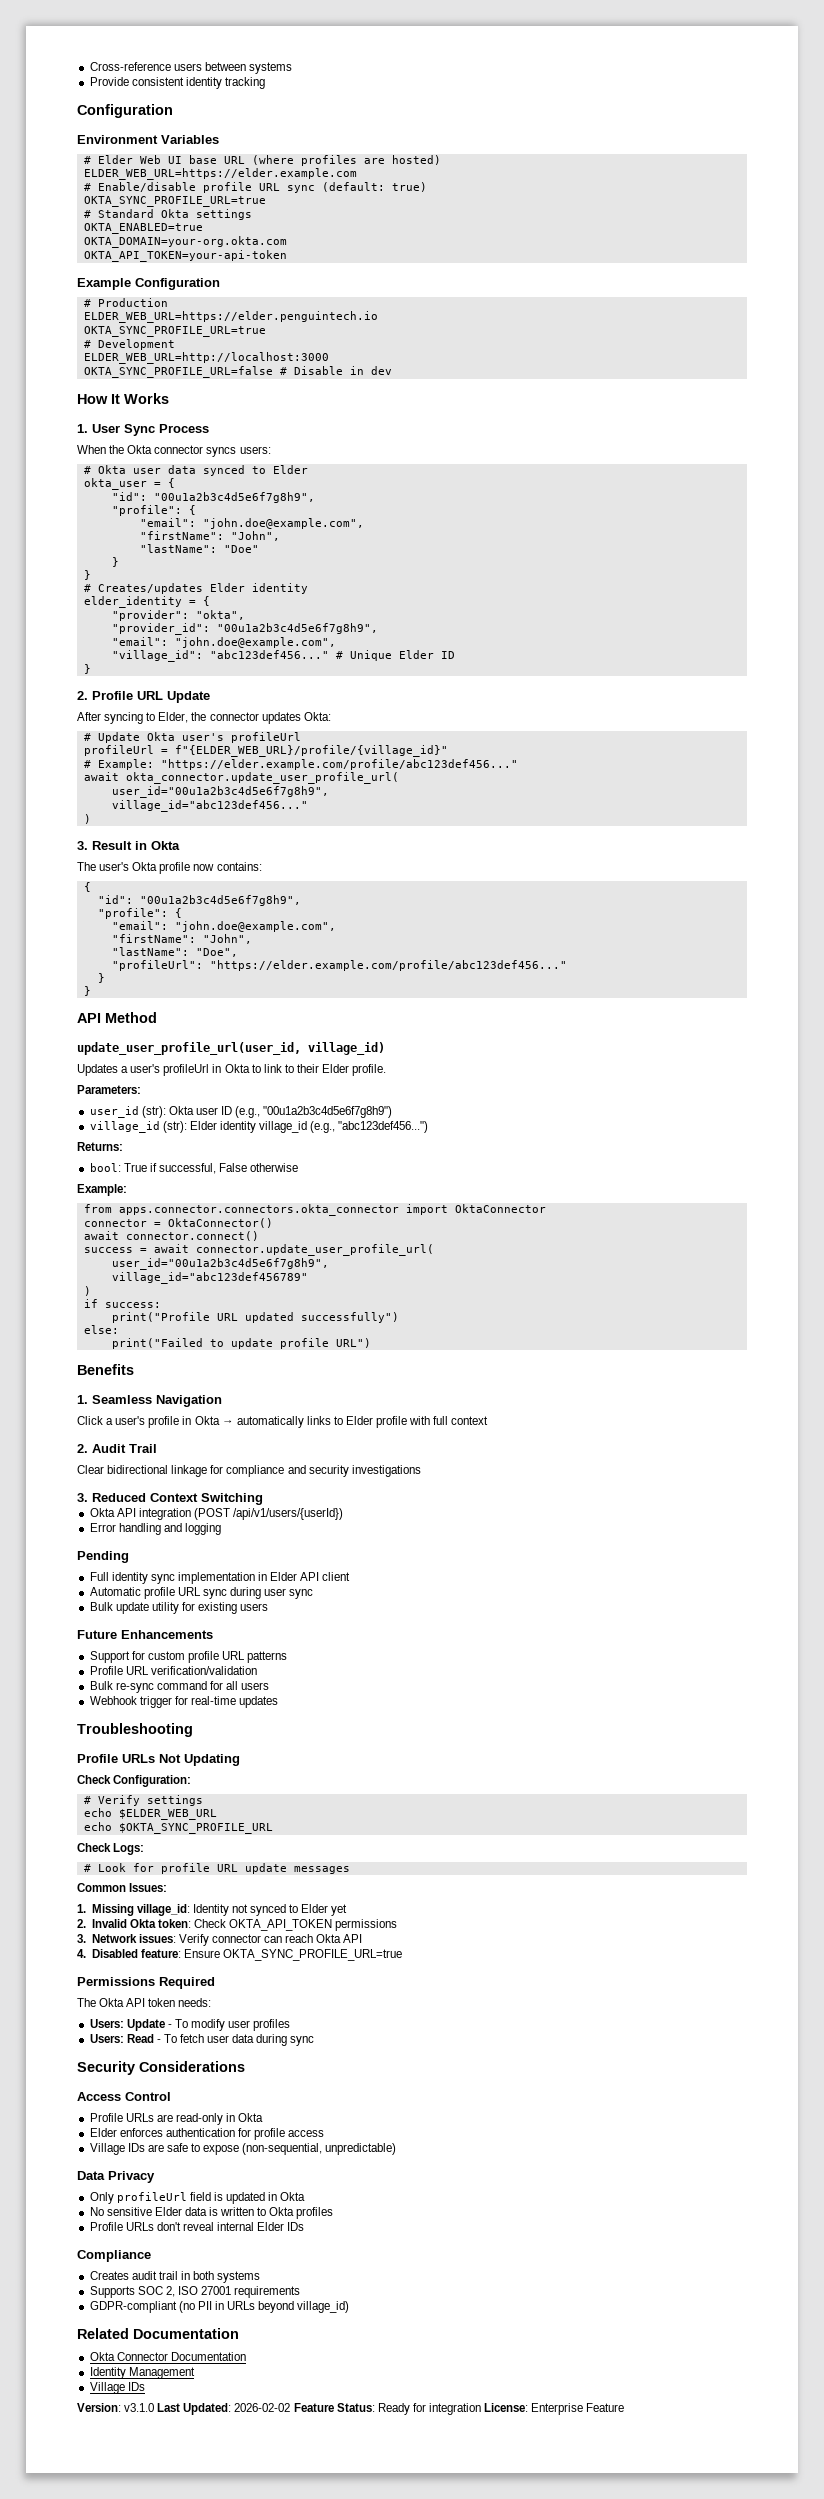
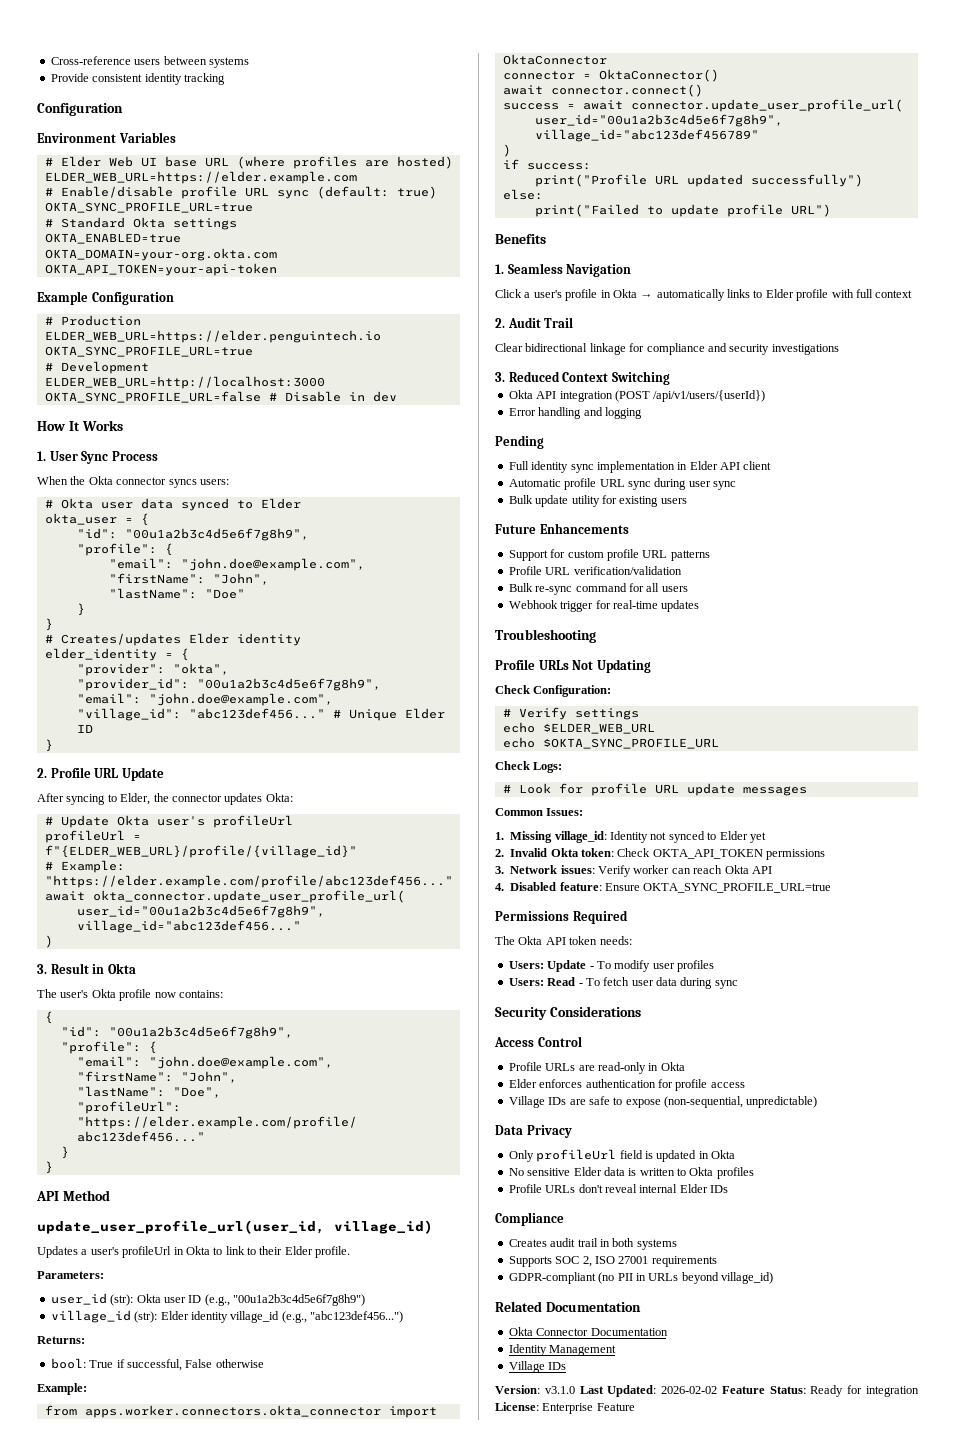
- from apps.connector.connectors.okta_connector import OktaConnector
+ from apps.worker.connectors.okta_connector import OktaConnector
- 3. Network issues: Verify connector can reach Okta API
+ 3. Network issues: Verify worker can reach Okta API

